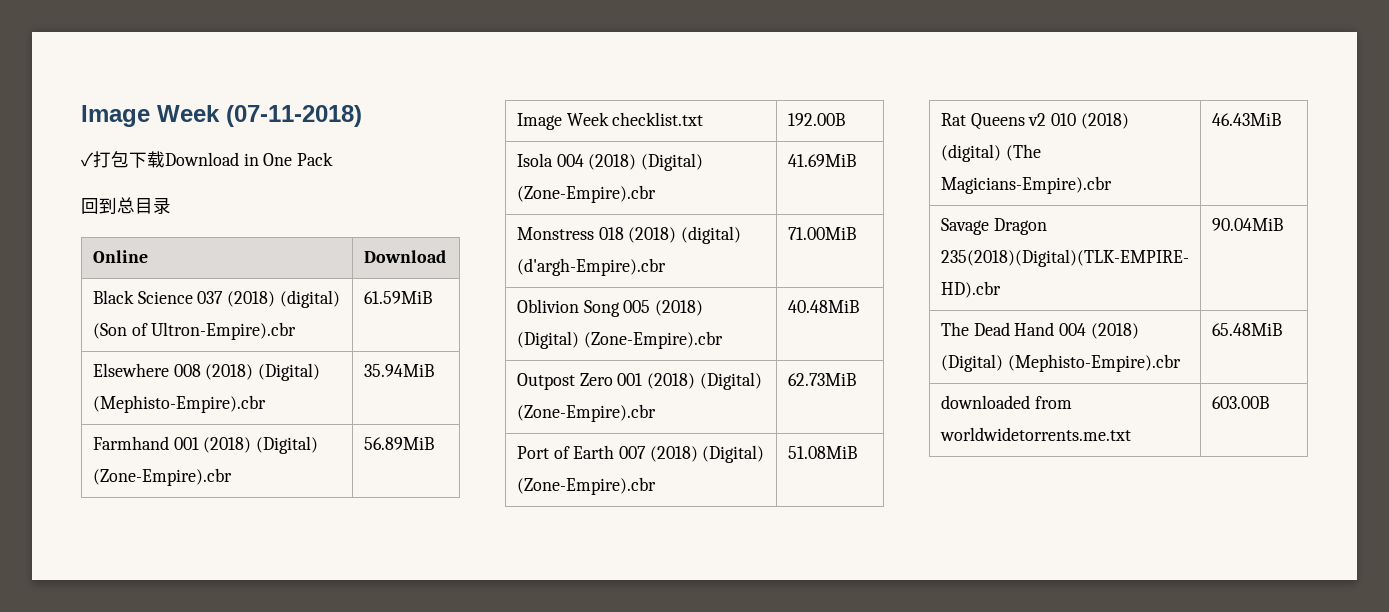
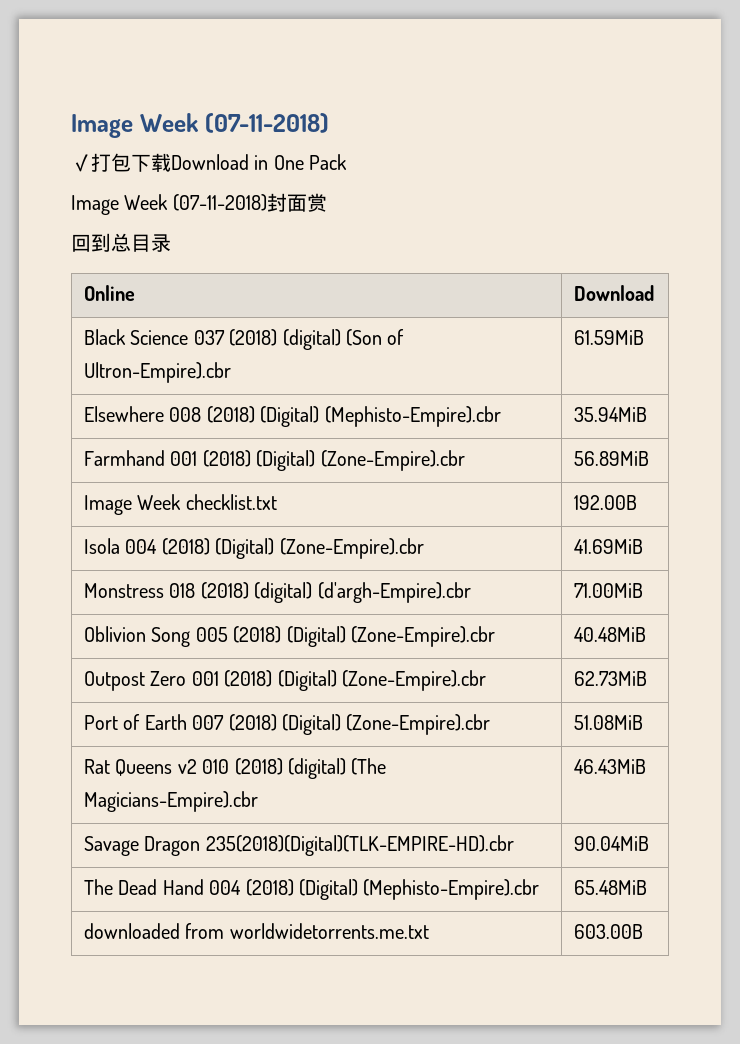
+ Image Week (07-11-2018)封面赏

